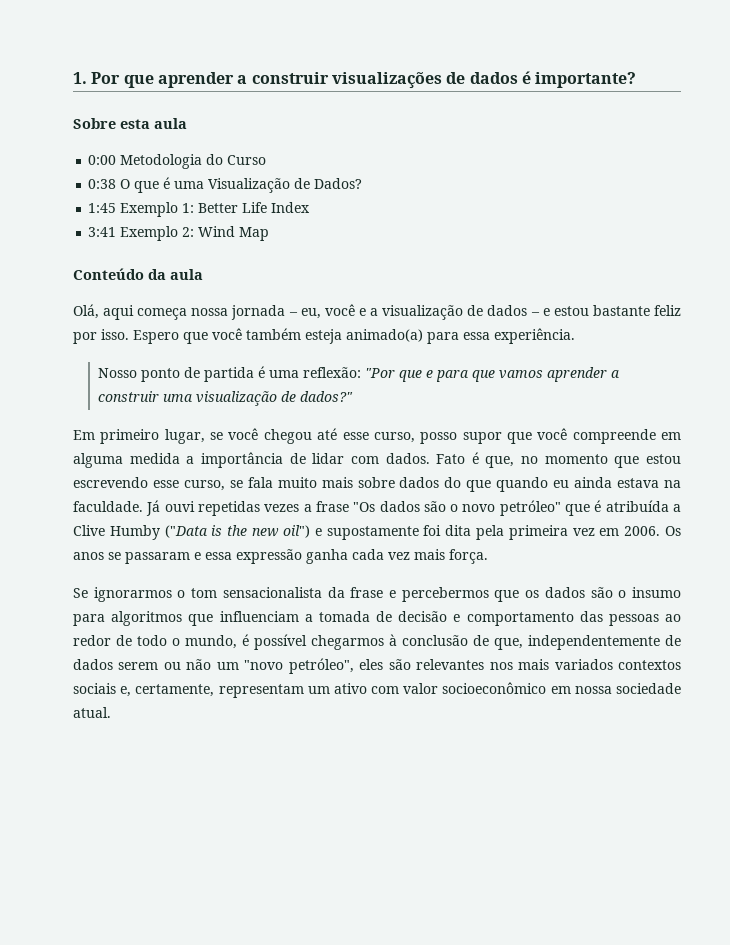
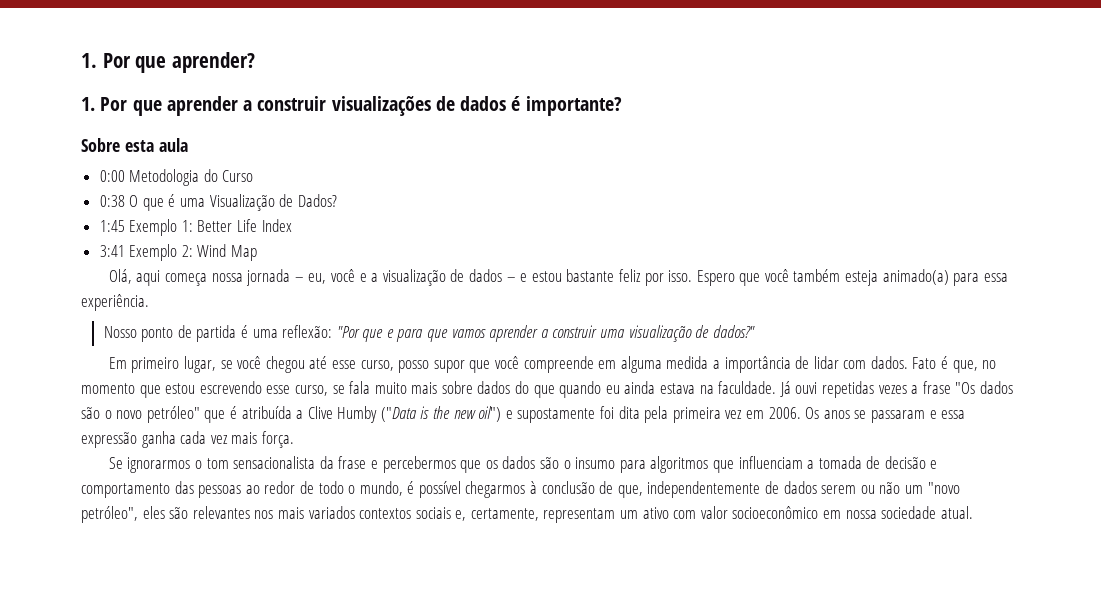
+ 1. Por que aprender?
- Conteúdo da aula

